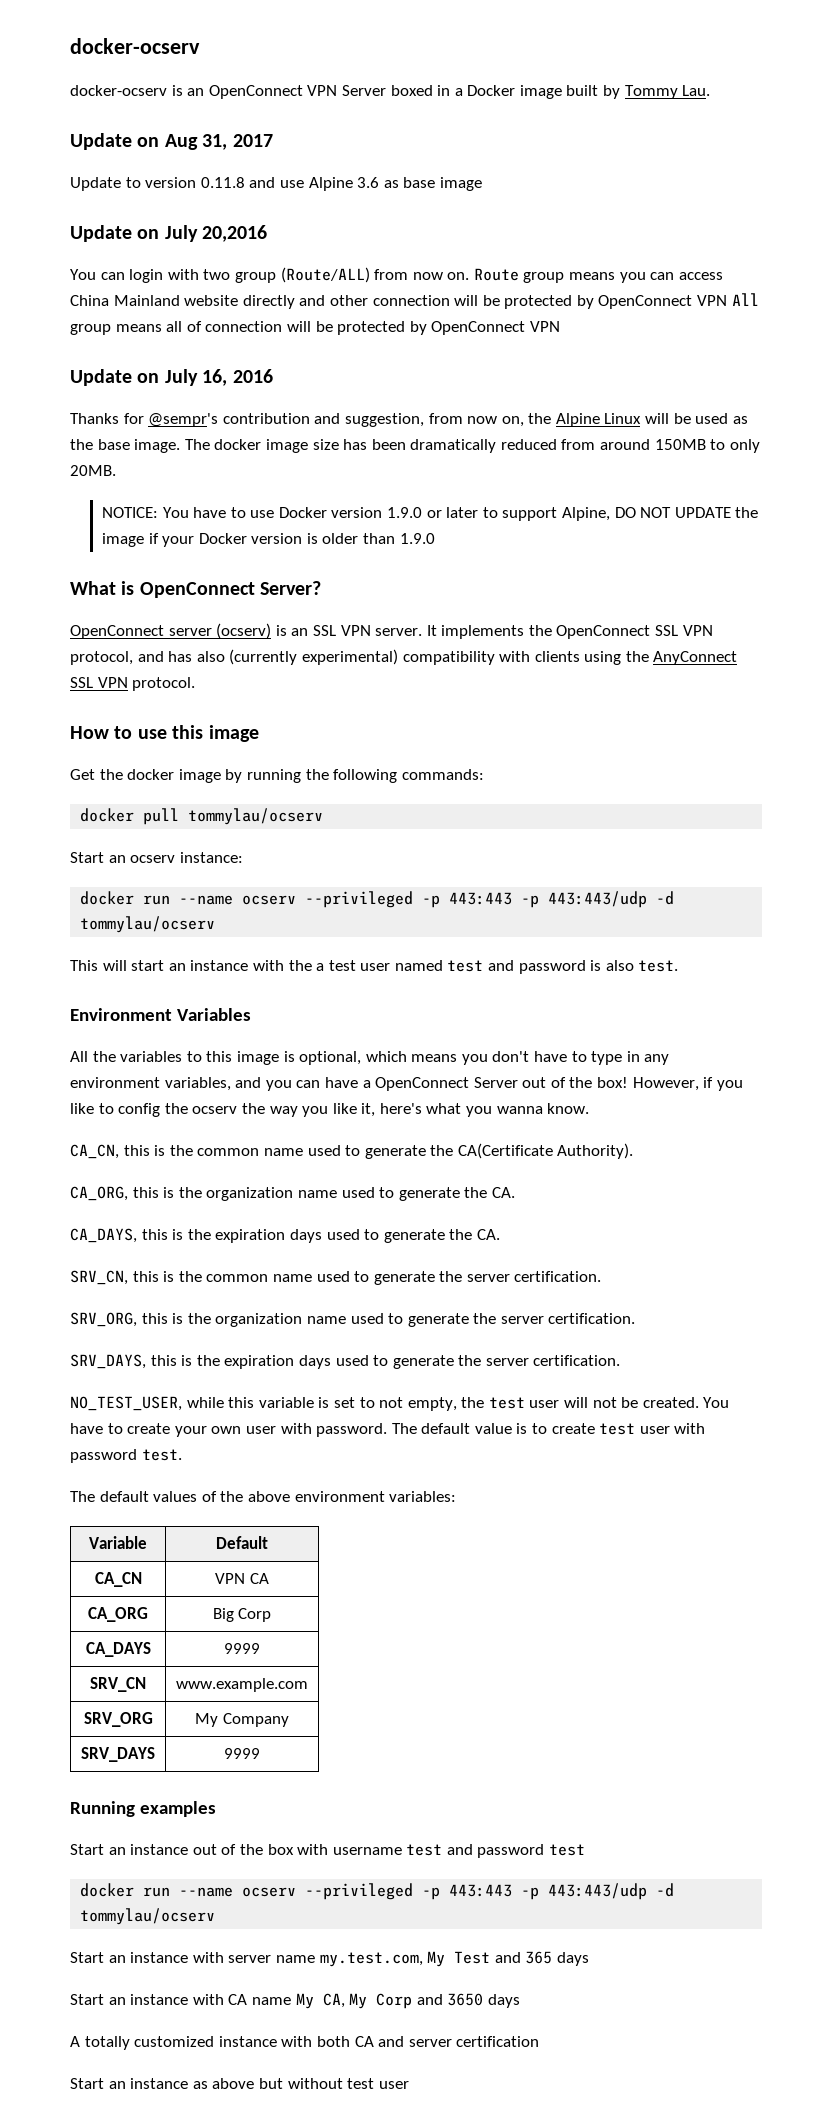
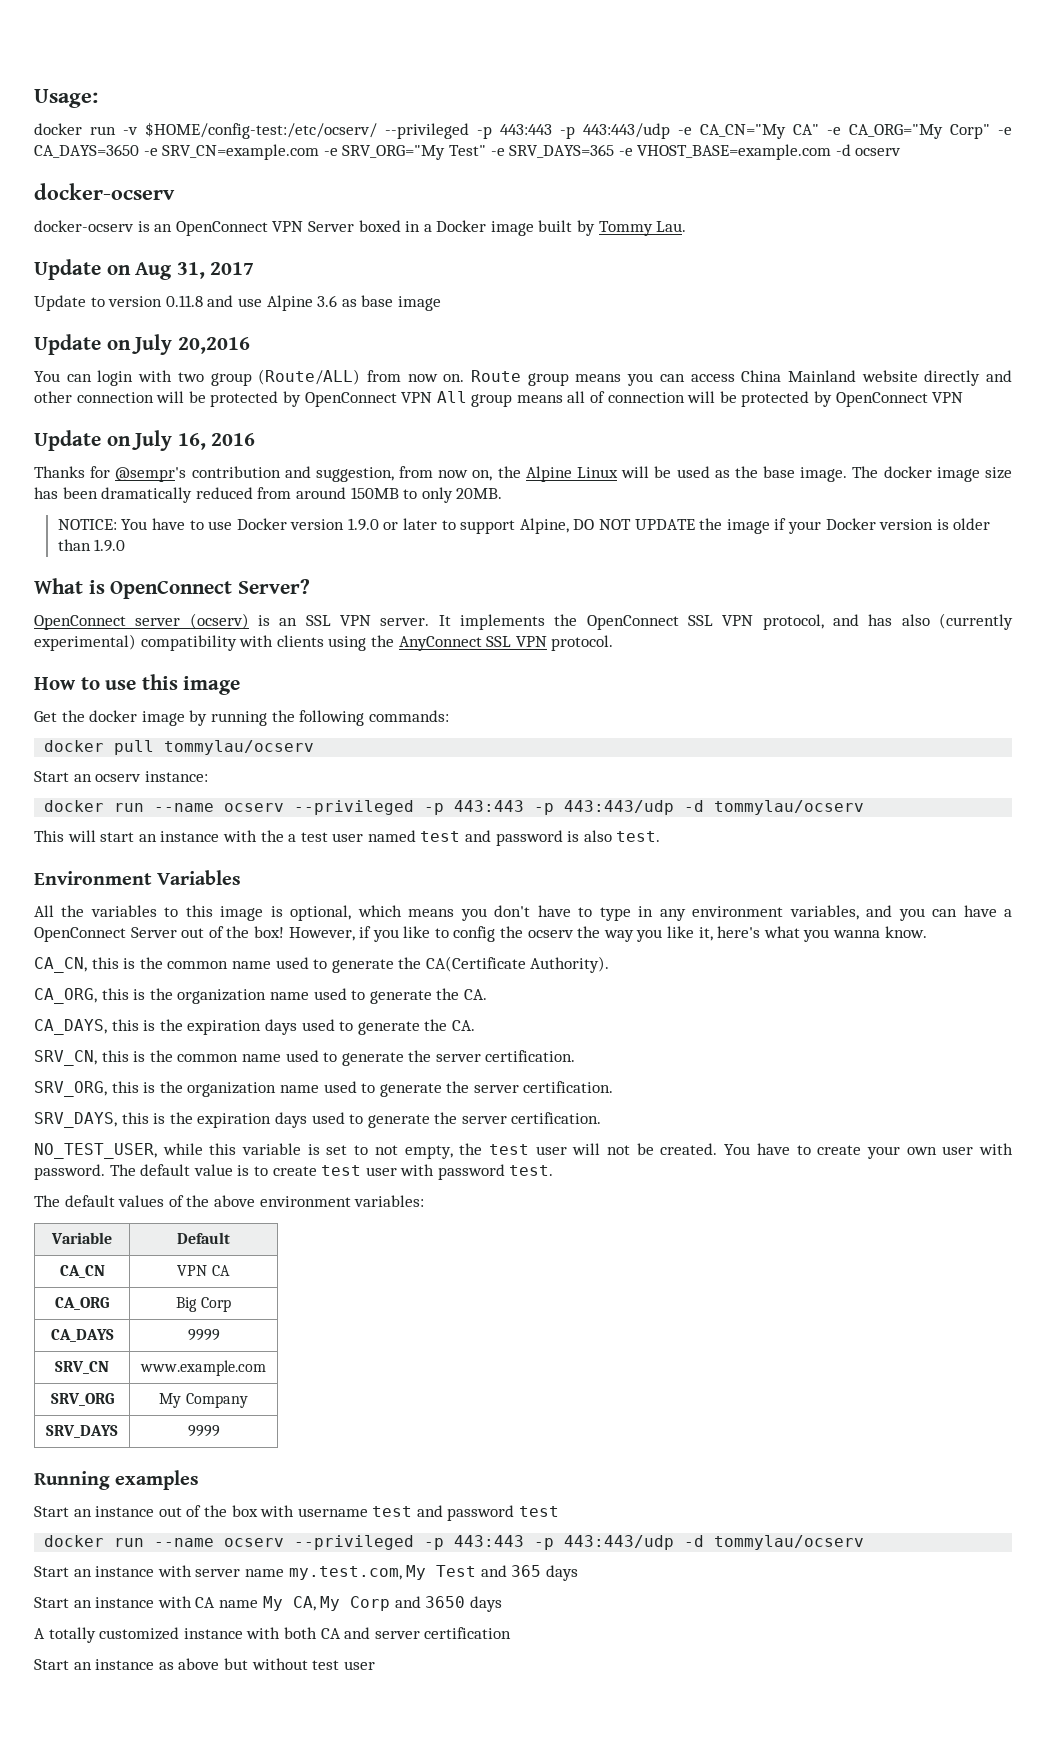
+ Usage:
+ docker run -v $HOME/config-test:/etc/ocserv/ --privileged -p 443:443 -p 443:443/udp -e CA_CN="My CA" -e CA_ORG="My Corp" -e CA_DAYS=3650 -e SRV_CN=example.com -e SRV_ORG="My Test" -e SRV_DAYS=365 -e VHOST_BASE=example.com -d ocserv

